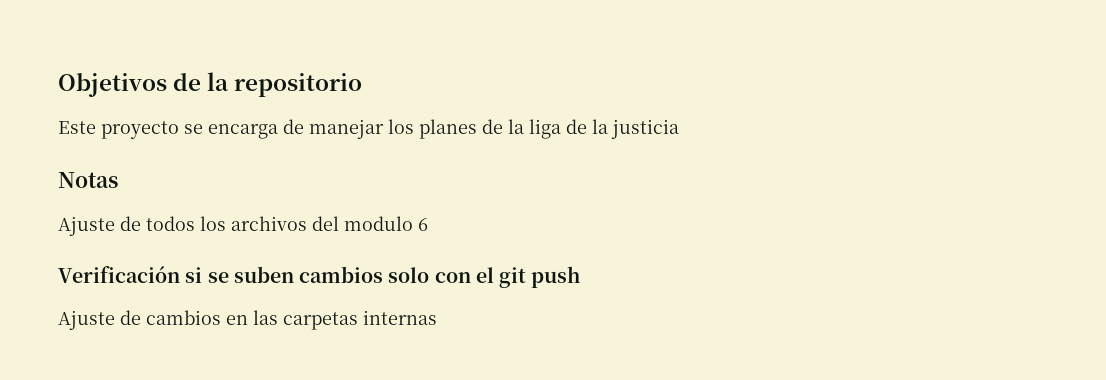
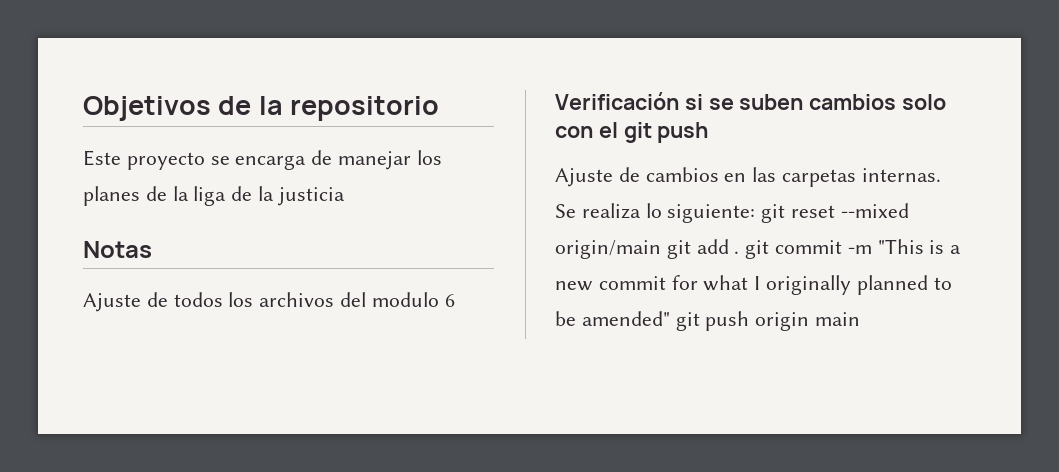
- Ajuste de cambios en las carpetas internas
+ Ajuste de cambios en las carpetas internas. Se realiza lo siguiente: git reset --mixed origin/main git add . git commit -m "This is a new commit for what I originally planned to be amended" git push origin main

